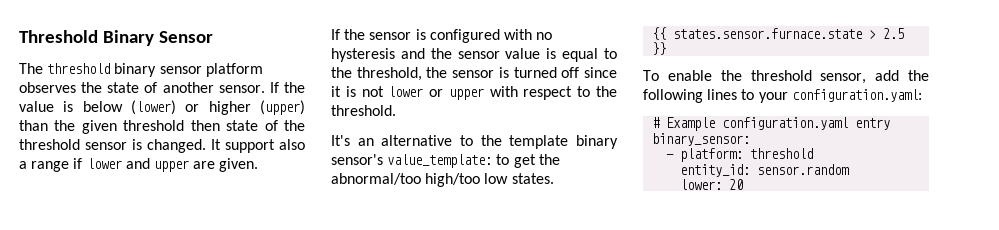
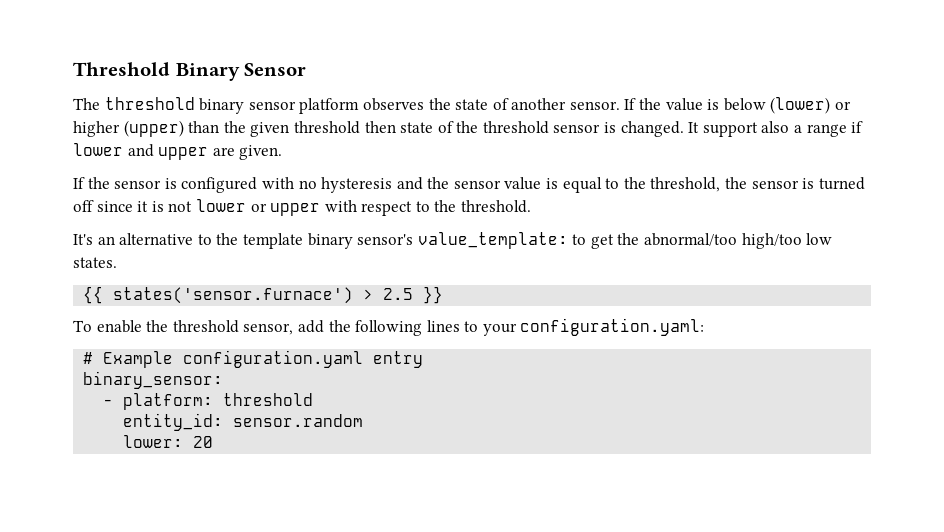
- {{ states.sensor.furnace.state > 2.5 }}
+ {{ states('sensor.furnace') > 2.5 }}

